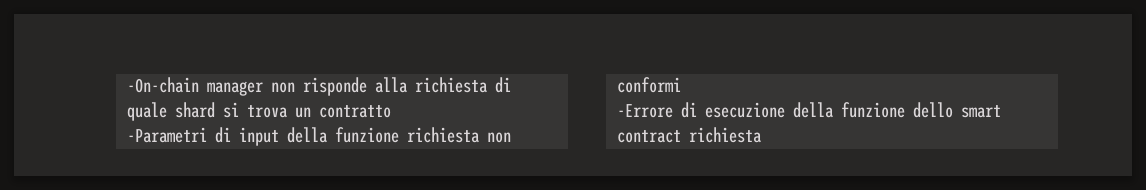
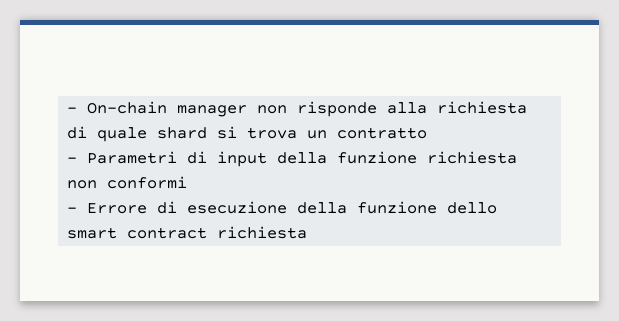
- -On-chain manager non risponde alla richiesta di quale shard si trova un contratto
+ - On-chain manager non risponde alla richiesta di quale shard si trova un contratto
- -Parametri di input della funzione richiesta non conformi
+ - Parametri di input della funzione richiesta non conformi
- -Errore di esecuzione della funzione dello smart contract richiesta
+ - Errore di esecuzione della funzione dello smart contract richiesta

